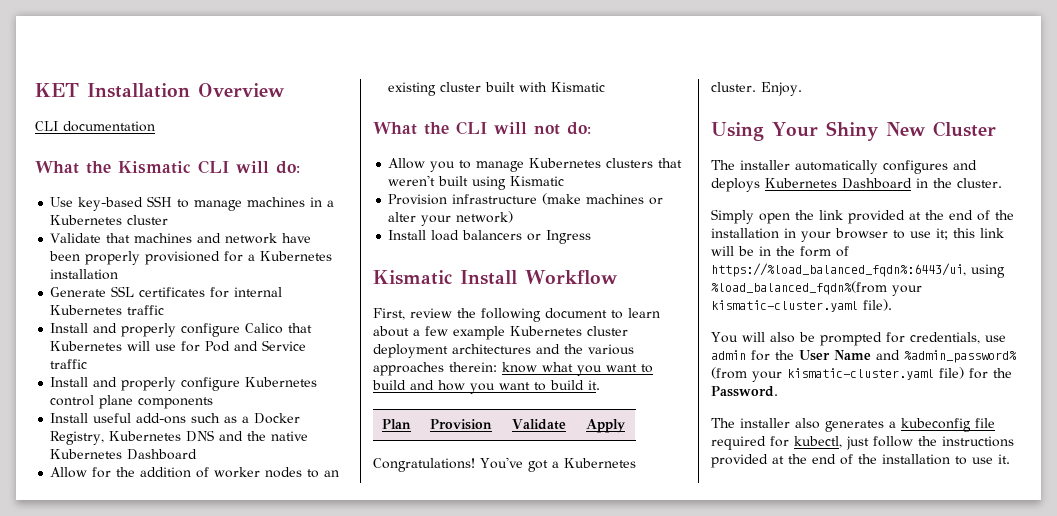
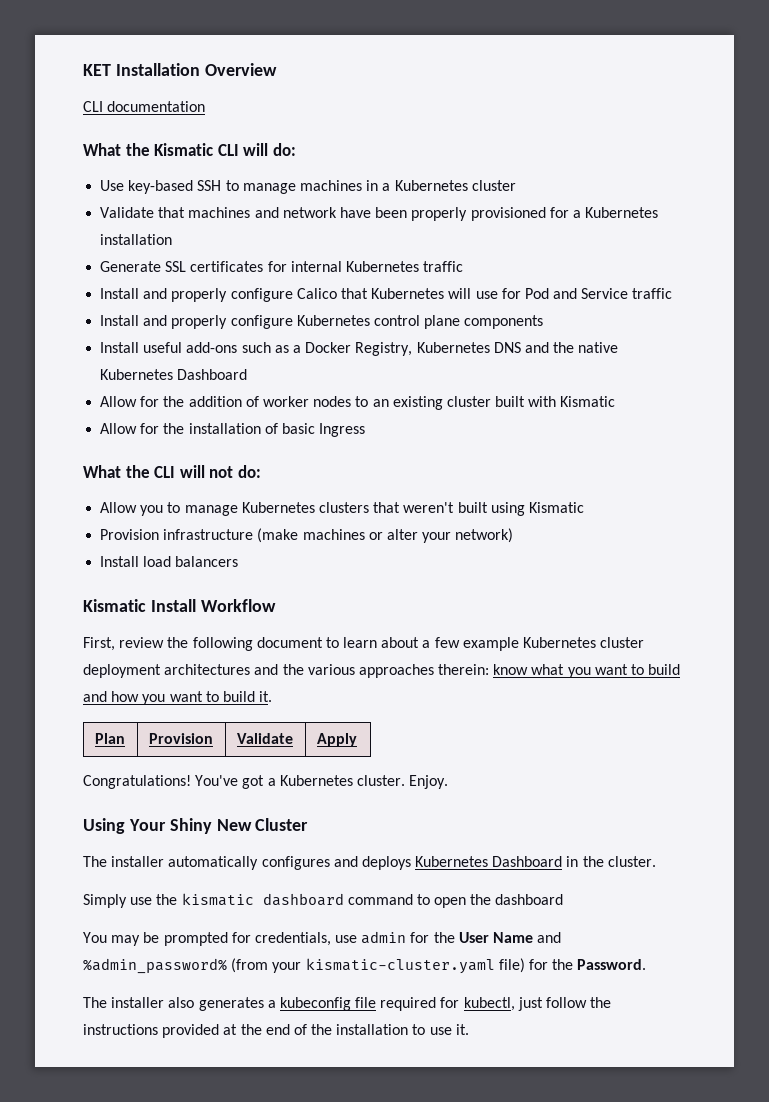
+ Allow for the installation of basic Ingress
- Install load balancers or Ingress
+ Install load balancers
- Simply open the link provided at the end of the installation in your browser to use it; this link will be in the form of https://%load_balanced_fqdn%:6443/ui, using %load_balanced_fqdn%(from your kismatic-cluster.yaml file).
+ Simply use the kismatic dashboard command to open the dashboard
- You will also be prompted for credentials, use admin for the User Name and %admin_password% (from your kismatic-cluster.yaml file) for the Password.
+ You may be prompted for credentials, use admin for the User Name and %admin_password% (from your kismatic-cluster.yaml file) for the Password.

